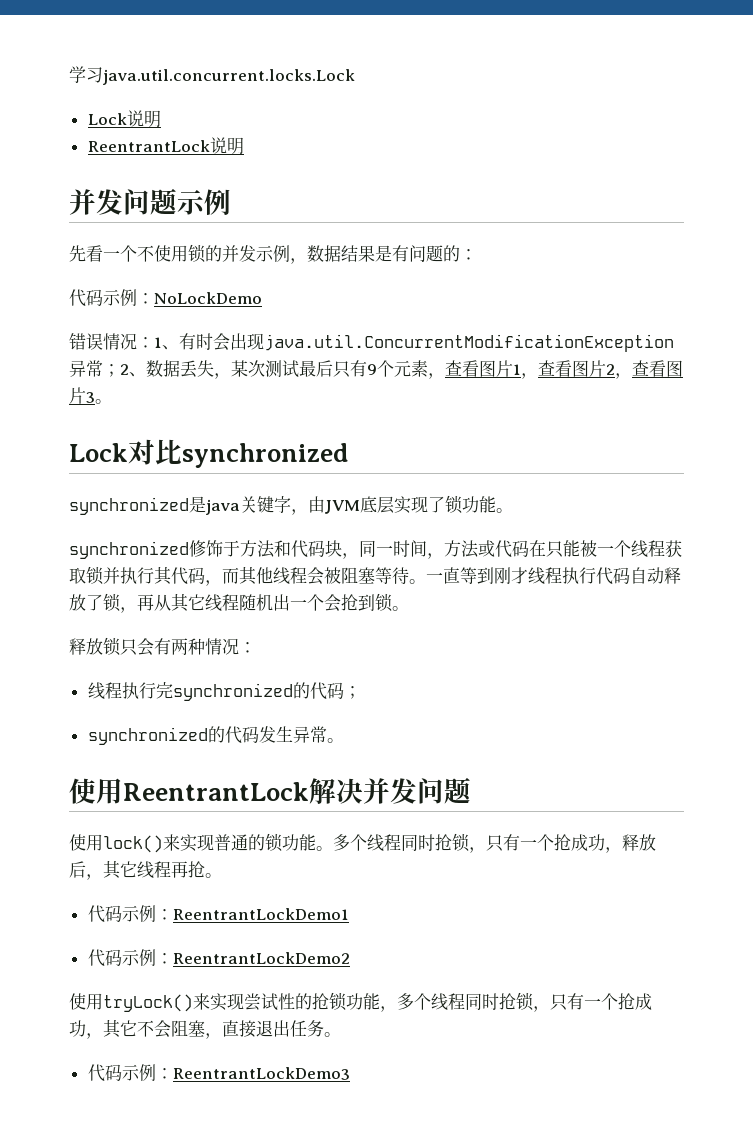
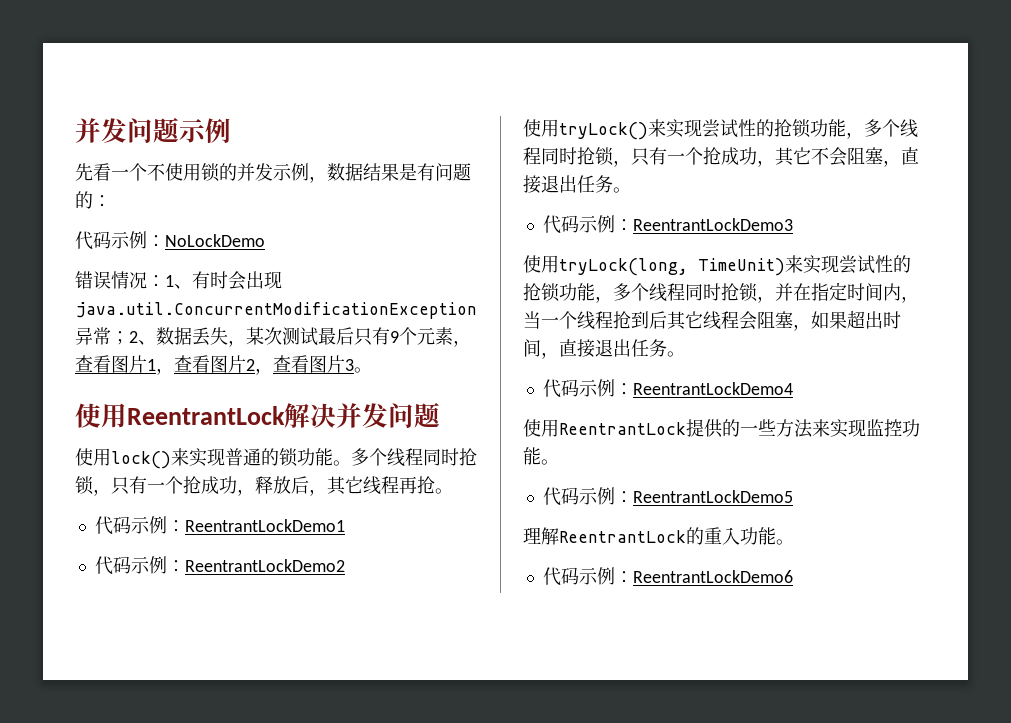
- 学习java.util.concurrent.locks.Lock
- Lock说明
- ReentrantLock说明
- Lock对比synchronized
- synchronized是java关键字，由JVM底层实现了锁功能。
- synchronized修饰于方法和代码块，同一时间，方法或代码在只能被一个线程获取锁并执行其代码，而其他线程会被阻塞等待。一直等到刚才线程执行代码自动释放了锁，再从其它线程随机出一个会抢到锁。
- 释放锁只会有两种情况：
- 线程执行完synchronized的代码；
- synchronized的代码发生异常。
+ 使用tryLock(long, TimeUnit)来实现尝试性的抢锁功能，多个线程同时抢锁，并在指定时间内，当一个线程抢到后其它线程会阻塞，如果超出时间，直接退出任务。
+ 代码示例：ReentrantLockDemo4
+ 使用ReentrantLock提供的一些方法来实现监控功能。
+ 代码示例：ReentrantLockDemo5
+ 理解ReentrantLock的重入功能。
+ 代码示例：ReentrantLockDemo6

